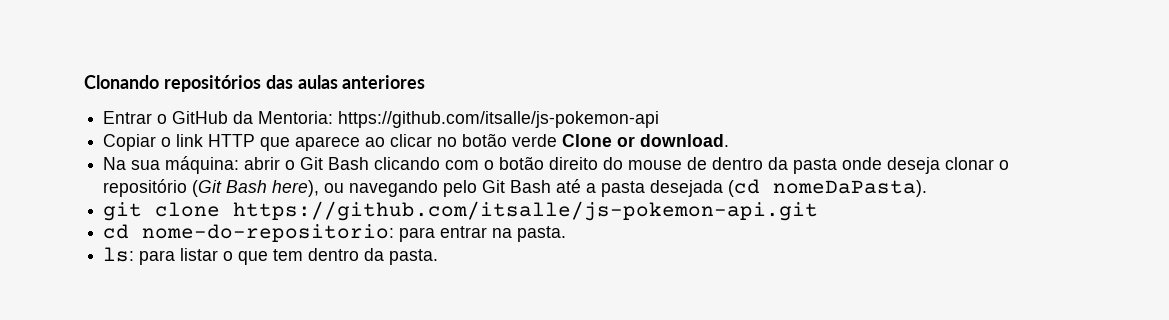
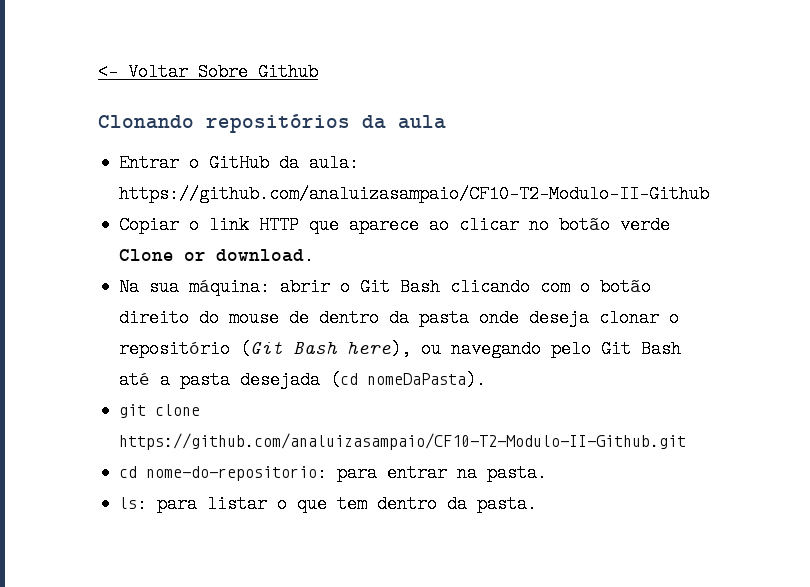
- Clonando repositórios das aulas anteriores
+ <- Voltar Sobre Github
+ Clonando repositórios da aula
- Entrar o GitHub da Mentoria: https://github.com/itsalle/js-pokemon-api
+ Entrar o GitHub da aula: https://github.com/analuizasampaio/CF10-T2-Modulo-II-Github
- git clone https://github.com/itsalle/js-pokemon-api.git
+ git clone https://github.com/analuizasampaio/CF10-T2-Modulo-II-Github.git

